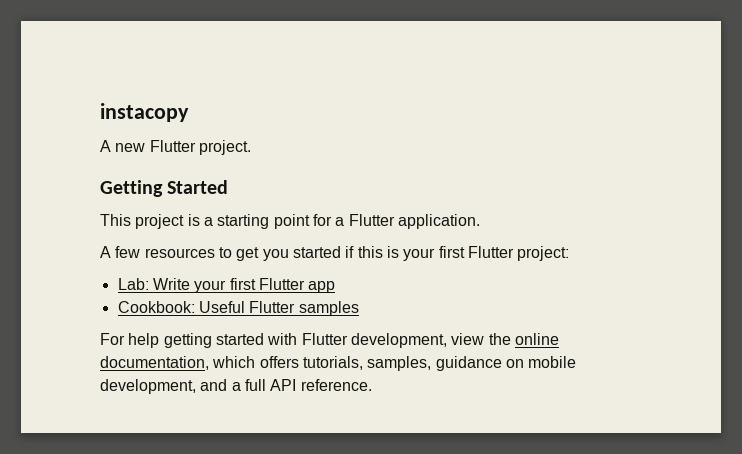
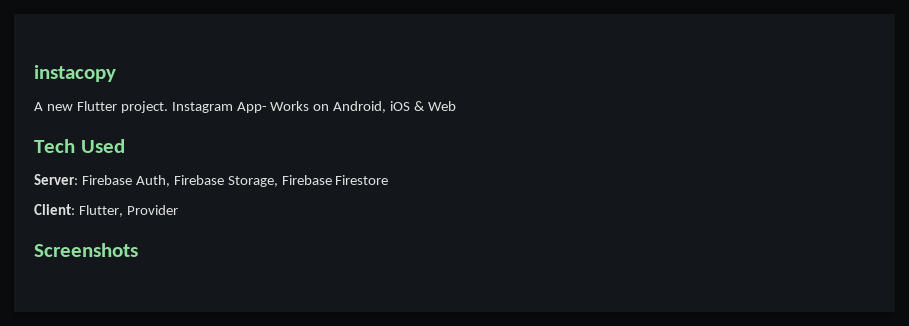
- A new Flutter project.
- Getting Started
- This project is a starting point for a Flutter application.
- A few resources to get you started if this is your first Flutter project:
- Lab: Write your first Flutter app
- Cookbook: Useful Flutter samples
- For help getting started with Flutter development, view the online documentation, which offers tutorials, samples, guidance on mobile development, and a full API reference.
+ A new Flutter project. Instagram App- Works on Android, iOS & Web
+ Tech Used
+ Server: Firebase Auth, Firebase Storage, Firebase Firestore
+ Client: Flutter, Provider
+ Screenshots

